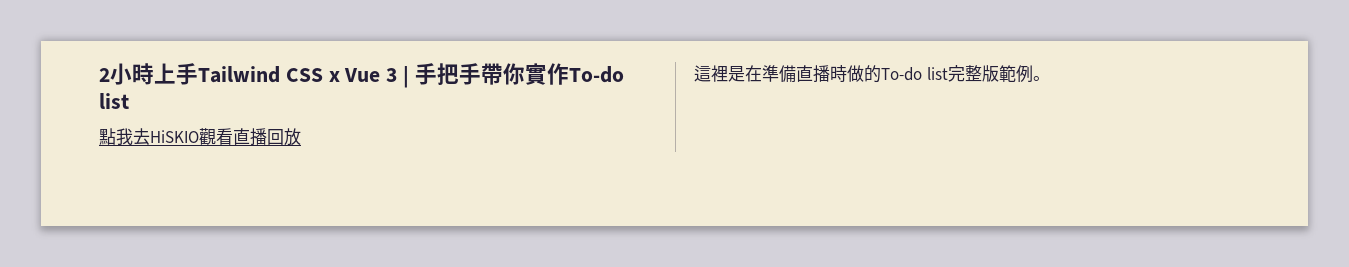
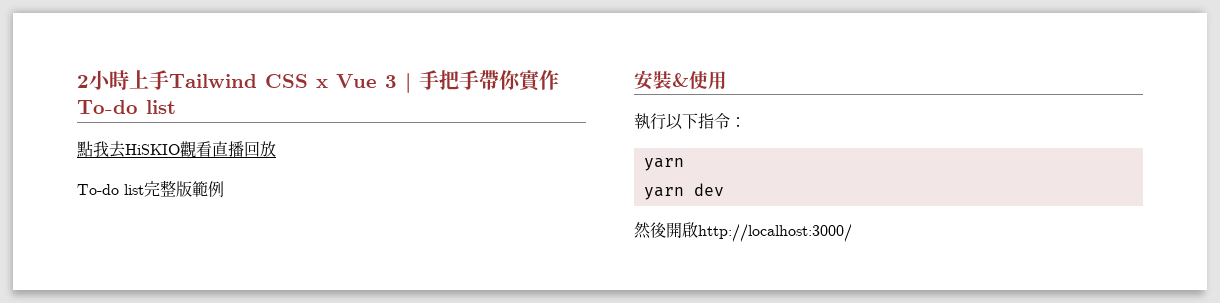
- 這裡是在準備直播時做的To-do list完整版範例。
+ To-do list完整版範例
+ 安裝&使用
+ 執行以下指令：
+ yarn
+ yarn dev
+ 然後開啟http://localhost:3000/

